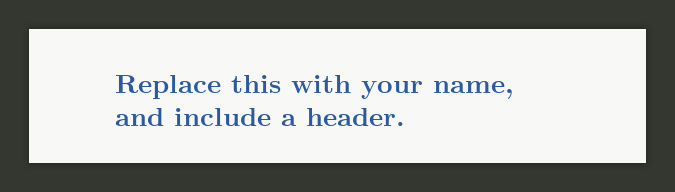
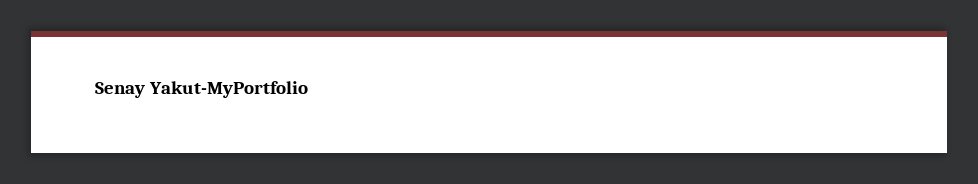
- Replace this with your name, and include a header.
+ Senay Yakut-MyPortfolio

